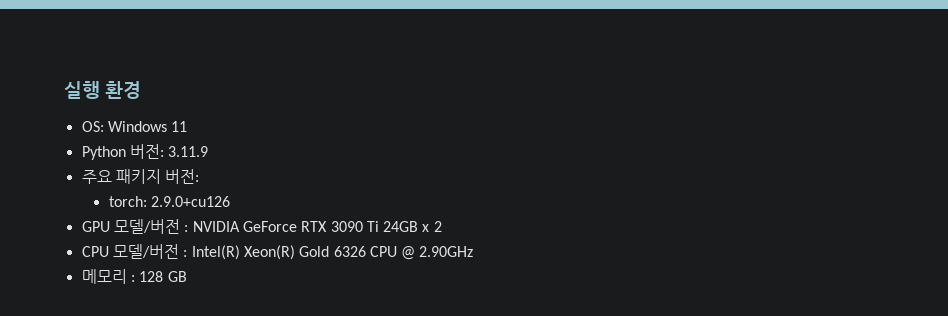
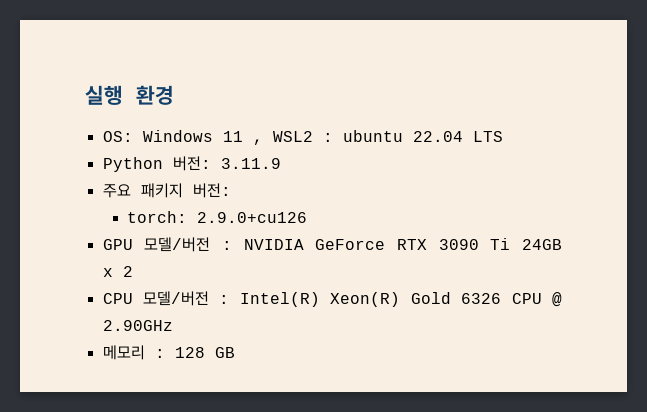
- OS: Windows 11
+ OS: Windows 11 , WSL2 : ubuntu 22.04 LTS

